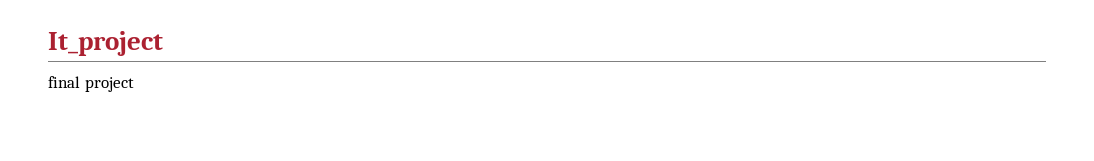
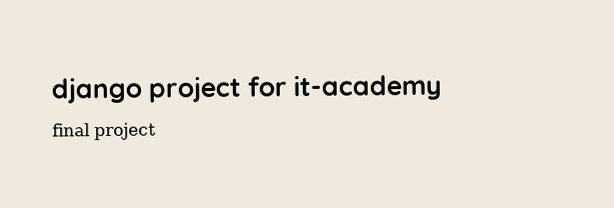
- It_project
+ django project for it-academy

